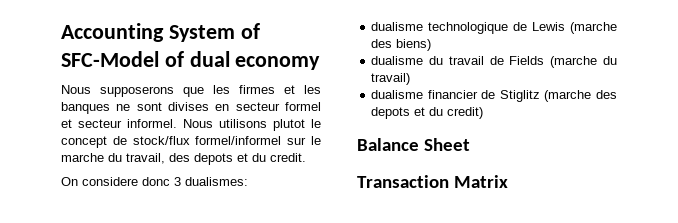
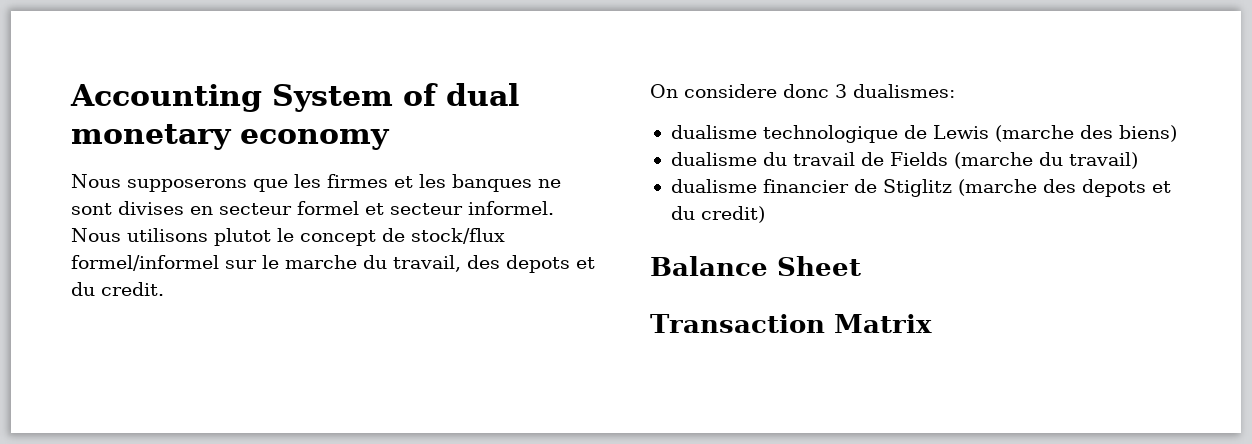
- Accounting System of SFC-Model of dual economy
+ Accounting System of dual monetary economy

